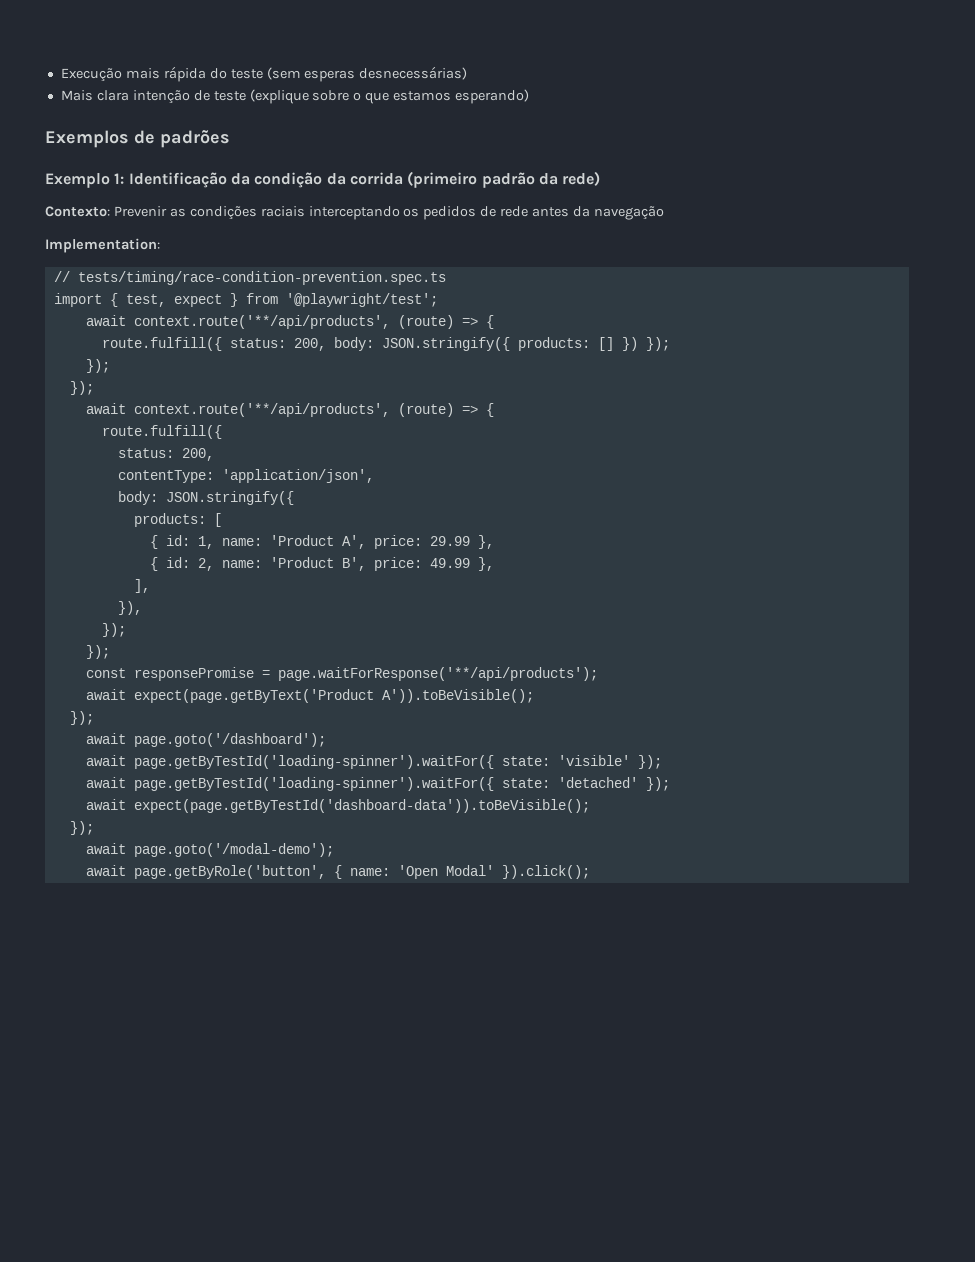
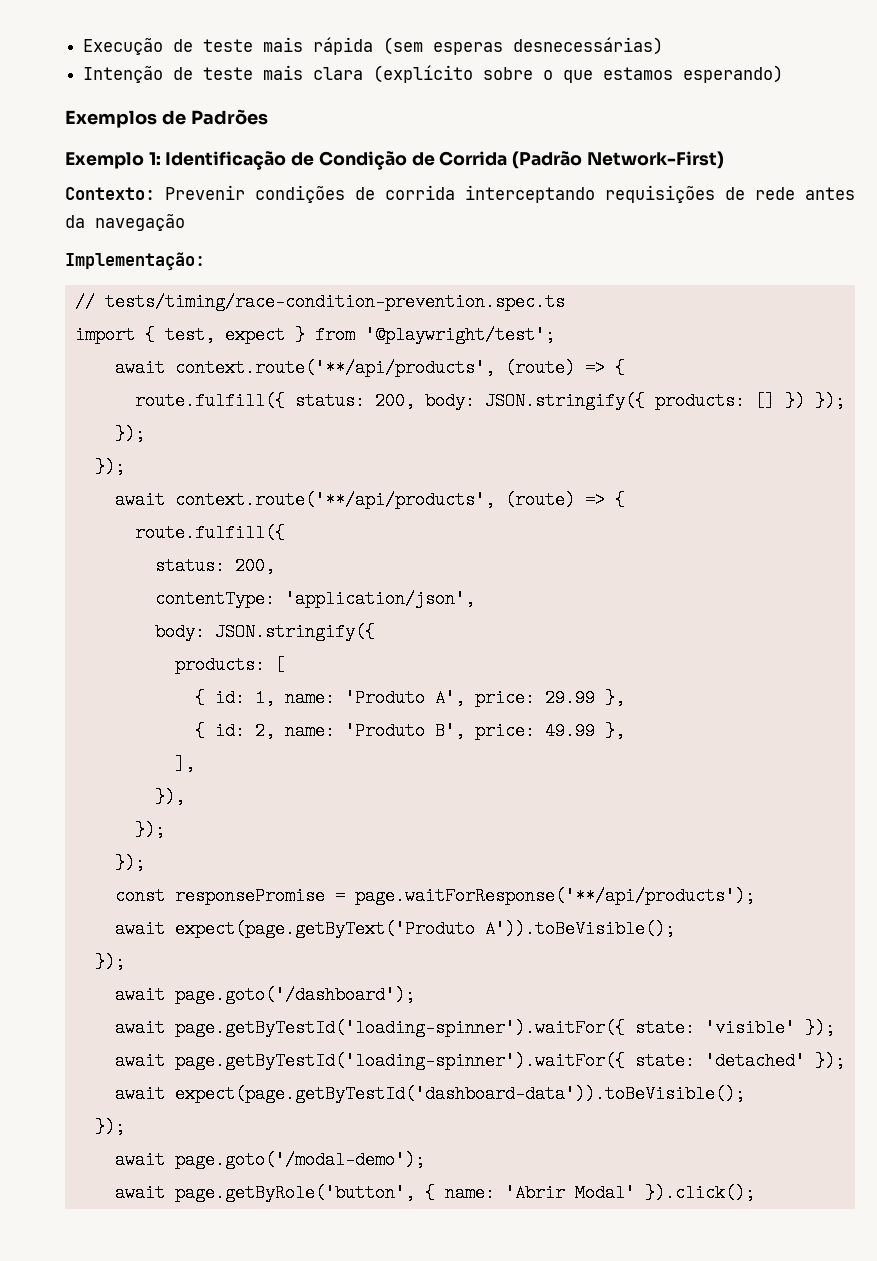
- Execução mais rápida do teste (sem esperas desnecessárias)
+ Execução de teste mais rápida (sem esperas desnecessárias)
- Mais clara intenção de teste (explique sobre o que estamos esperando)
+ Intenção de teste mais clara (explícito sobre o que estamos esperando)
- Exemplos de padrões
+ Exemplos de Padrões
- Exemplo 1: Identificação da condição da corrida (primeiro padrão da rede)
- Contexto: Prevenir as condições raciais interceptando os pedidos de rede antes da navegação
+ Exemplo 1: Identificação de Condição de Corrida (Padrão Network-First)
+ Contexto: Prevenir condições de corrida interceptando requisições de rede antes da navegação
- Implementation:
+ Implementação:
- { id: 1, name: 'Product A', price: 29.99 },
+ { id: 1, name: 'Produto A', price: 29.99 },
- { id: 2, name: 'Product B', price: 49.99 },
+ { id: 2, name: 'Produto B', price: 49.99 },
- await expect(page.getByText('Product A')).toBeVisible();
+ await expect(page.getByText('Produto A')).toBeVisible();
- await page.getByRole('button', { name: 'Open Modal' }).click();
+ await page.getByRole('button', { name: 'Abrir Modal' }).click();

